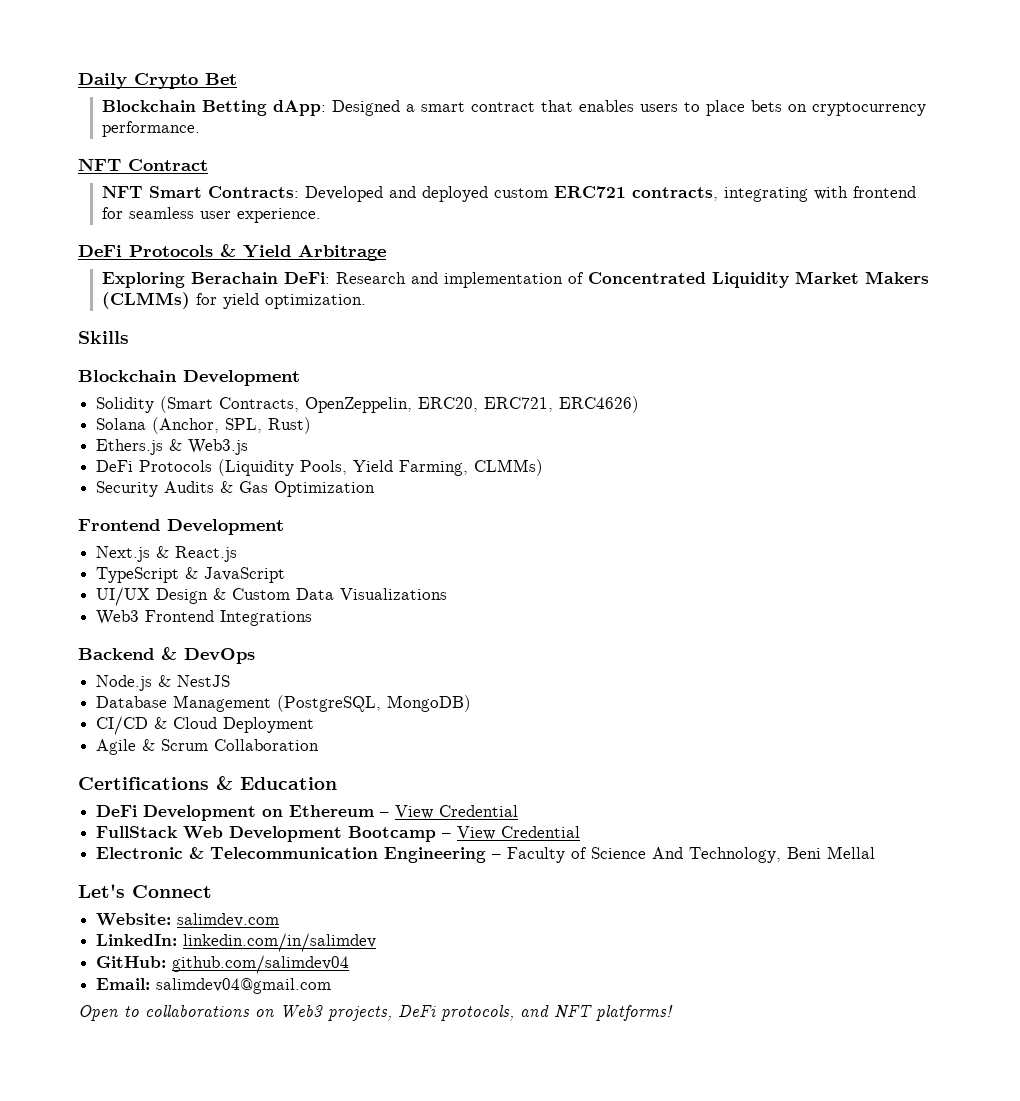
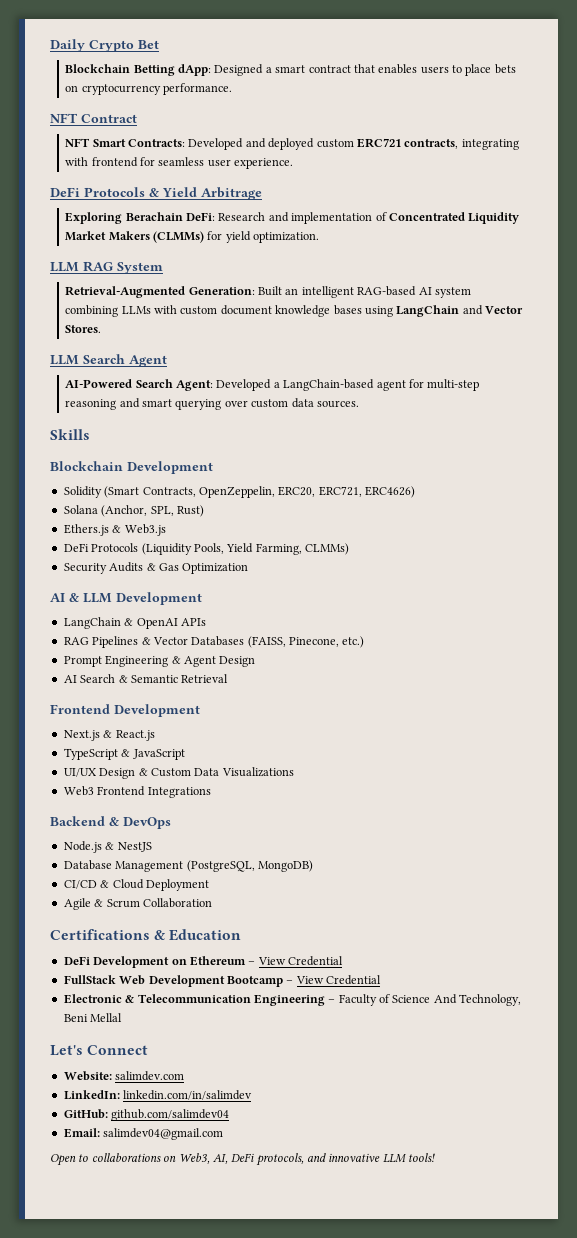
+ LLM RAG System
+ Retrieval-Augmented Generation: Built an intelligent RAG-based AI system combining LLMs with custom document knowledge bases using LangChain and Vector Stores.
+ LLM Search Agent
+ AI-Powered Search Agent: Developed a LangChain-based agent for multi-step reasoning and smart querying over custom data sources.
+ AI & LLM Development
+ LangChain & OpenAI APIs
+ RAG Pipelines & Vector Databases (FAISS, Pinecone, etc.)
+ Prompt Engineering & Agent Design
+ AI Search & Semantic Retrieval
- Open to collaborations on Web3 projects, DeFi protocols, and NFT platforms!
+ Open to collaborations on Web3, AI, DeFi protocols, and innovative LLM tools!

